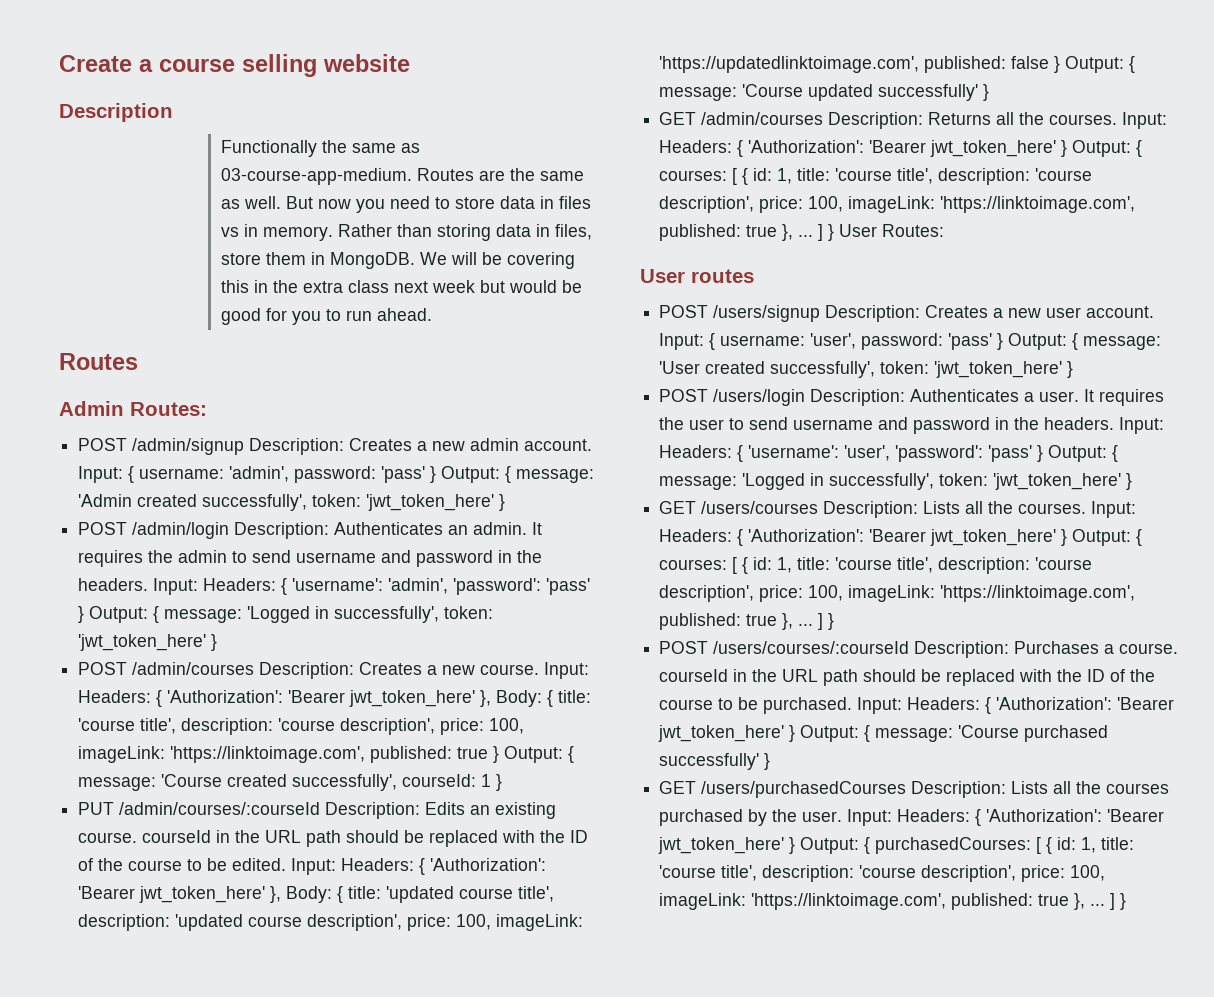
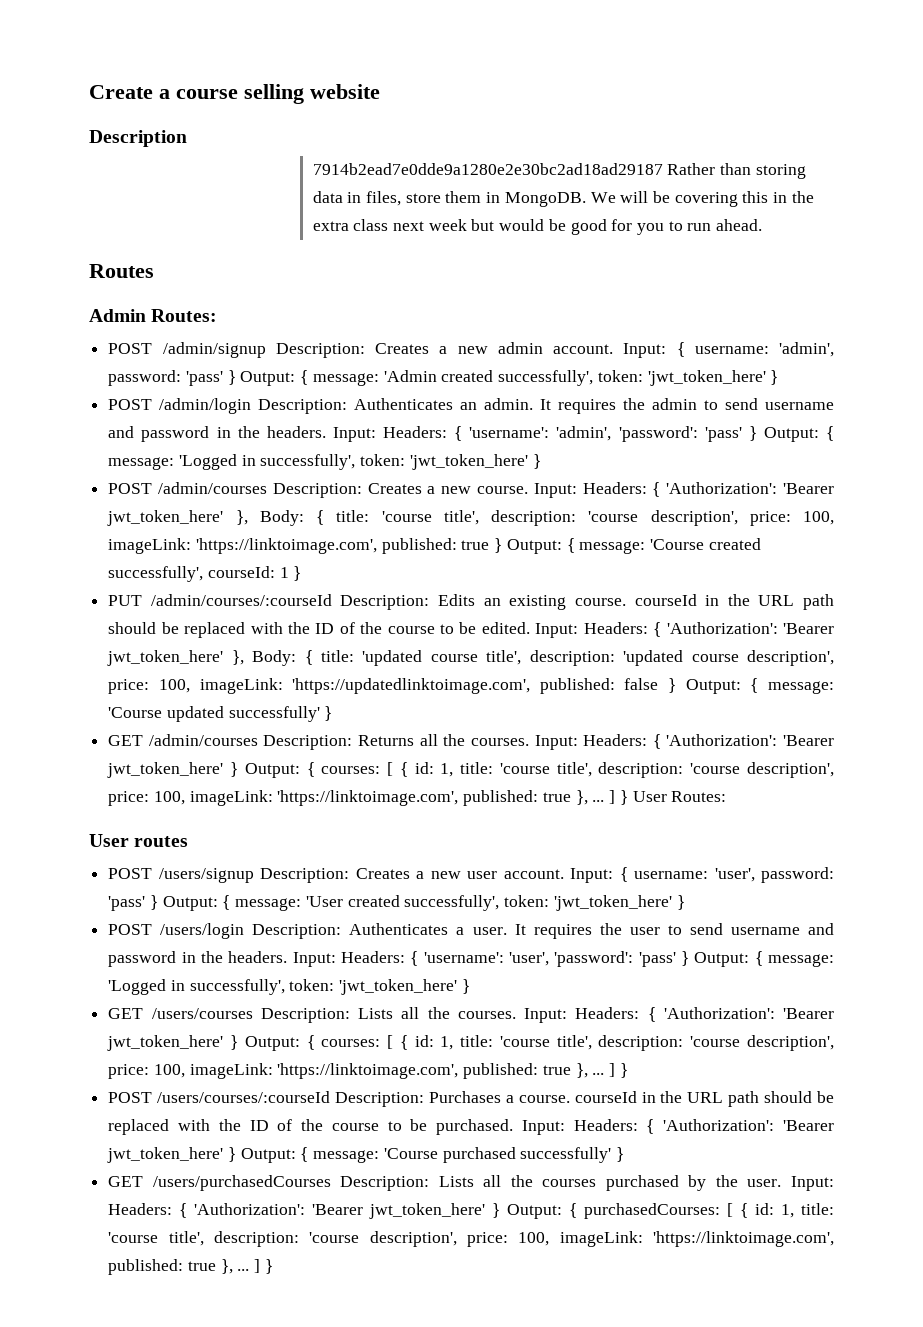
- Functionally the same as 03-course-app-medium. Routes are the same as well. But now you need to store data in files vs in memory. Rather than storing data in files, store them in MongoDB.
+ 7914b2ead7e0dde9a1280e2e30bc2ad18ad29187 Rather than storing data in files, store them in MongoDB.

